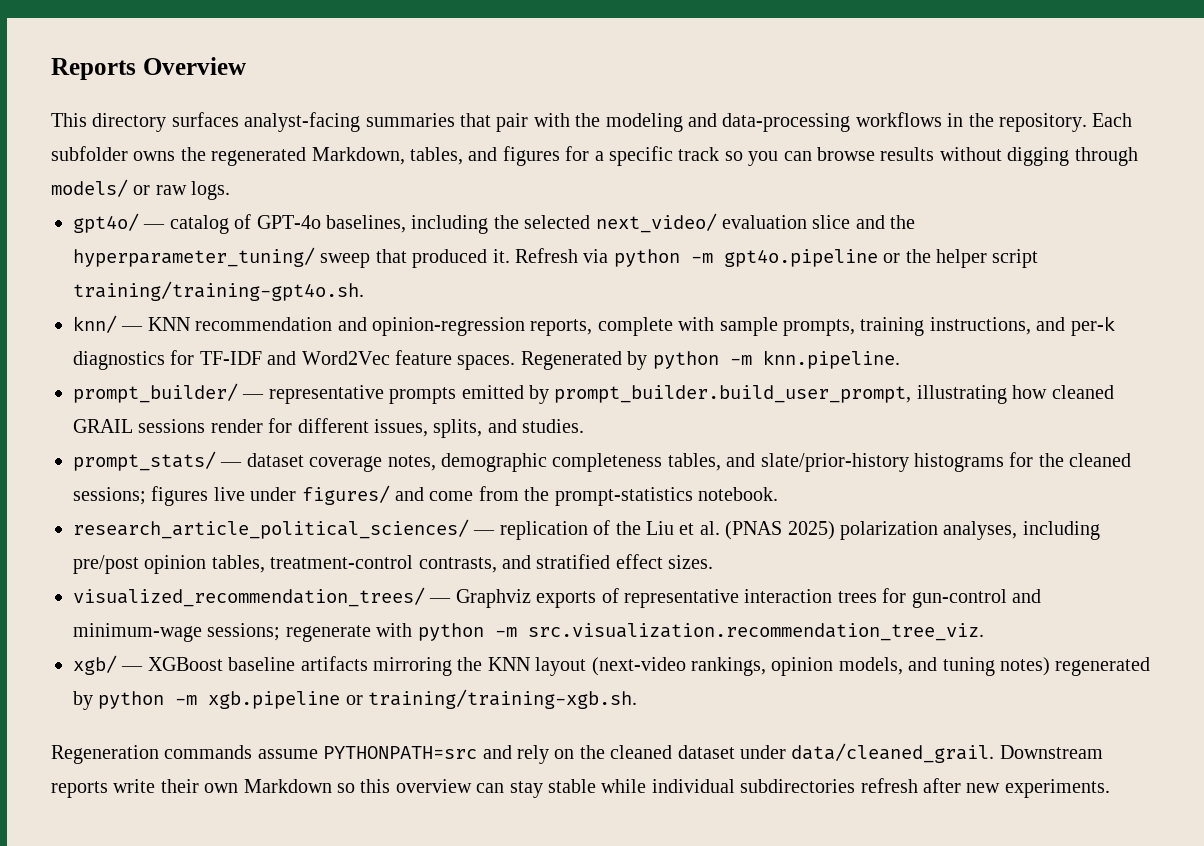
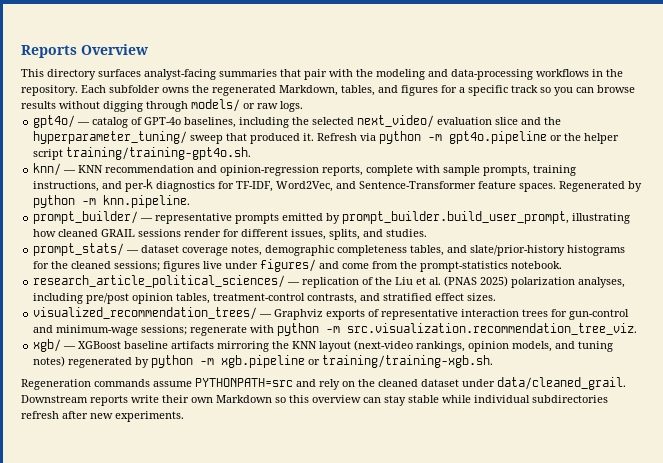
- knn/ — KNN recommendation and opinion-regression reports, complete with sample prompts, training instructions, and per-k diagnostics for TF-IDF and Word2Vec feature spaces.
+ knn/ — KNN recommendation and opinion-regression reports, complete with sample prompts, training instructions, and per-k diagnostics for TF-IDF, Word2Vec, and Sentence-Transformer feature spaces.

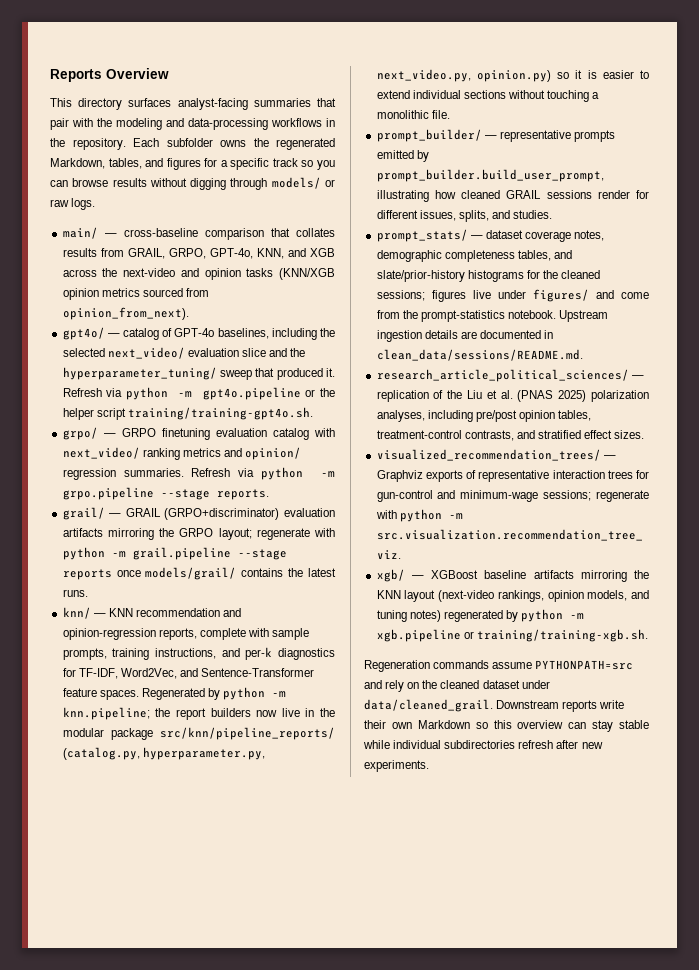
+ main/ — cross-baseline comparison that collates results from GRAIL, GRPO, GPT-4o, KNN, and XGB across the next-video and opinion tasks (KNN/XGB opinion metrics sourced from opinion_from_next).
+ grpo/ — GRPO finetuning evaluation catalog with next_video/ ranking metrics and opinion/ regression summaries. Refresh via python -m grpo.pipeline --stage reports.
+ grail/ — GRAIL (GRPO+discriminator) evaluation artifacts mirroring the GRPO layout; regenerate with python -m grail.pipeline --stage reports once models/grail/ contains the latest runs.
- Regenerated by python -m knn.pipeline.
+ Regenerated by python -m knn.pipeline; the report builders now live in the modular package src/knn/pipeline_reports/ (catalog.py, hyperparameter.py, next_video.py, opinion.py) so it is easier to extend individual sections without touching a monolithic file.
+ Upstream ingestion details are documented in clean_data/sessions/README.md.

